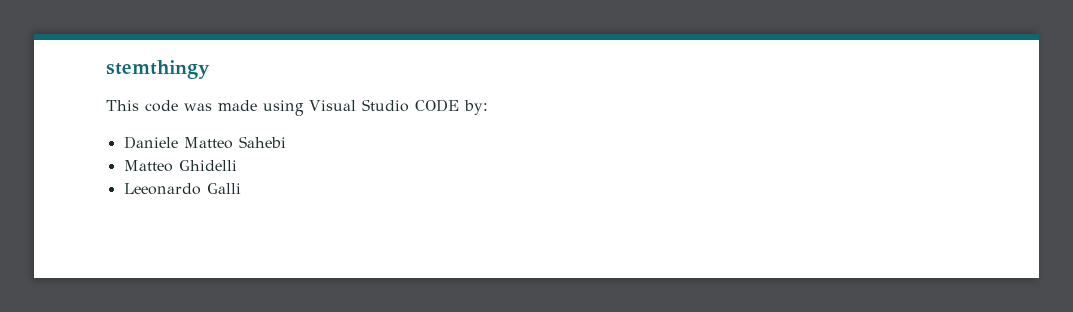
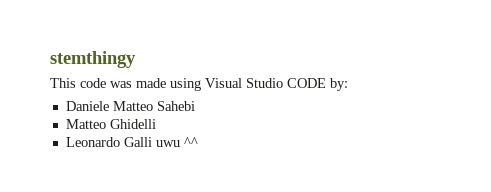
- Leeonardo Galli
+ Leonardo Galli uwu ^^

